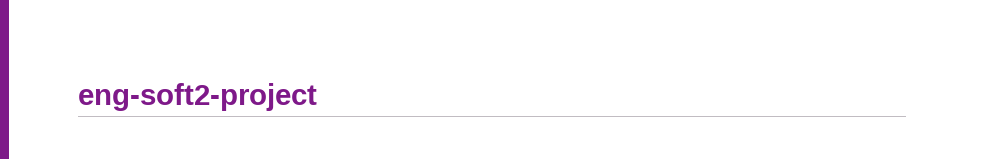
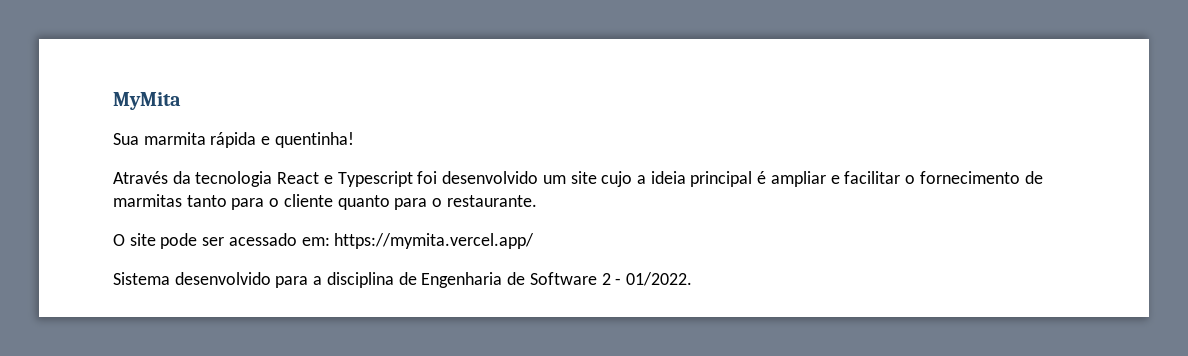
- eng-soft2-project
+ MyMita
+ Sua marmita rápida e quentinha!
+ Através da tecnologia React e Typescript foi desenvolvido um site cujo a ideia principal é ampliar e facilitar o fornecimento de marmitas tanto para o cliente quanto para o restaurante.
+ O site pode ser acessado em: https://mymita.vercel.app/
+ Sistema desenvolvido para a disciplina de Engenharia de Software 2 - 01/2022.

